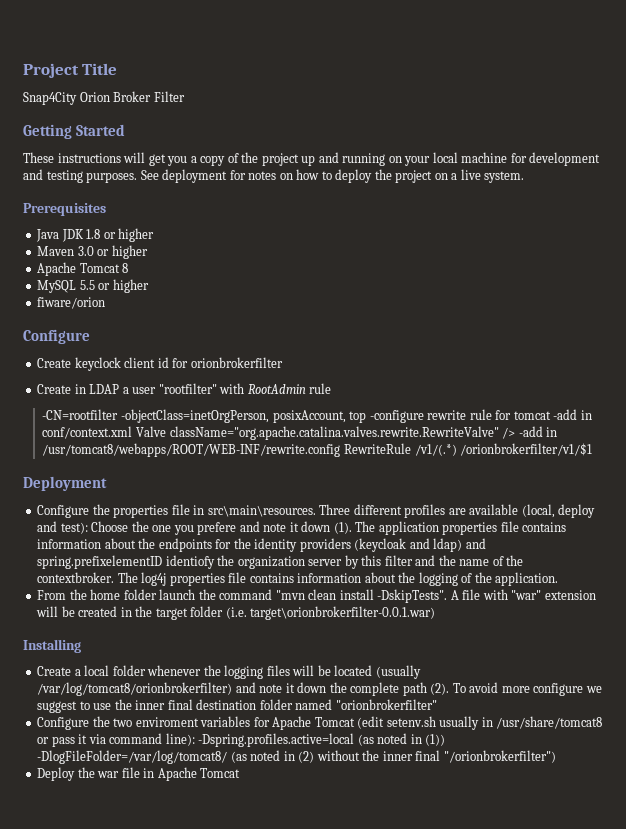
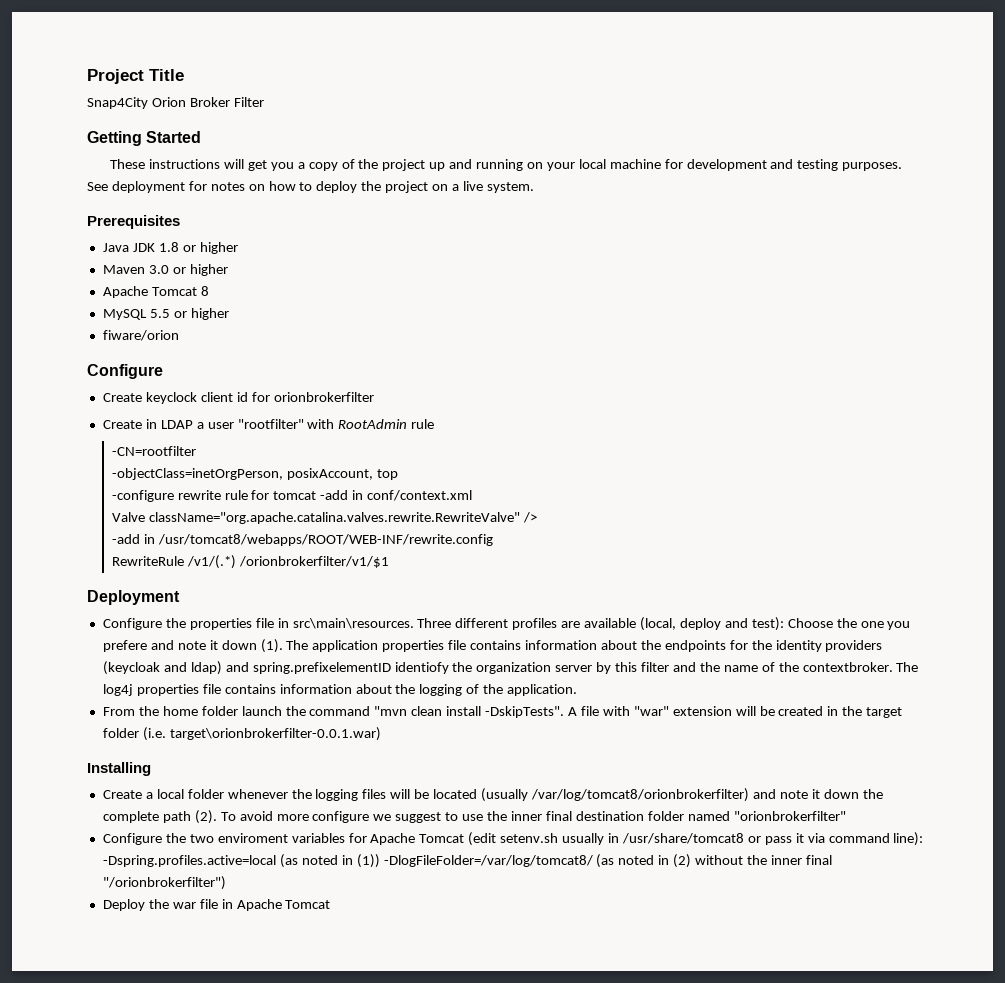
- -CN=rootfilter -objectClass=inetOrgPerson, posixAccount, top -configure rewrite rule for tomcat -add in conf/context.xml Valve className="org.apache.catalina.valves.rewrite.RewriteValve" /> -add in /usr/tomcat8/webapps/ROOT/WEB-INF/rewrite.config RewriteRule /v1/(.*) /orionbrokerfilter/v1/$1
+ -CN=rootfilter
+ -objectClass=inetOrgPerson, posixAccount, top
+ -configure rewrite rule for tomcat -add in conf/context.xml
+ Valve className="org.apache.catalina.valves.rewrite.RewriteValve" />
+ -add in /usr/tomcat8/webapps/ROOT/WEB-INF/rewrite.config
+ RewriteRule /v1/(.*) /orionbrokerfilter/v1/$1

